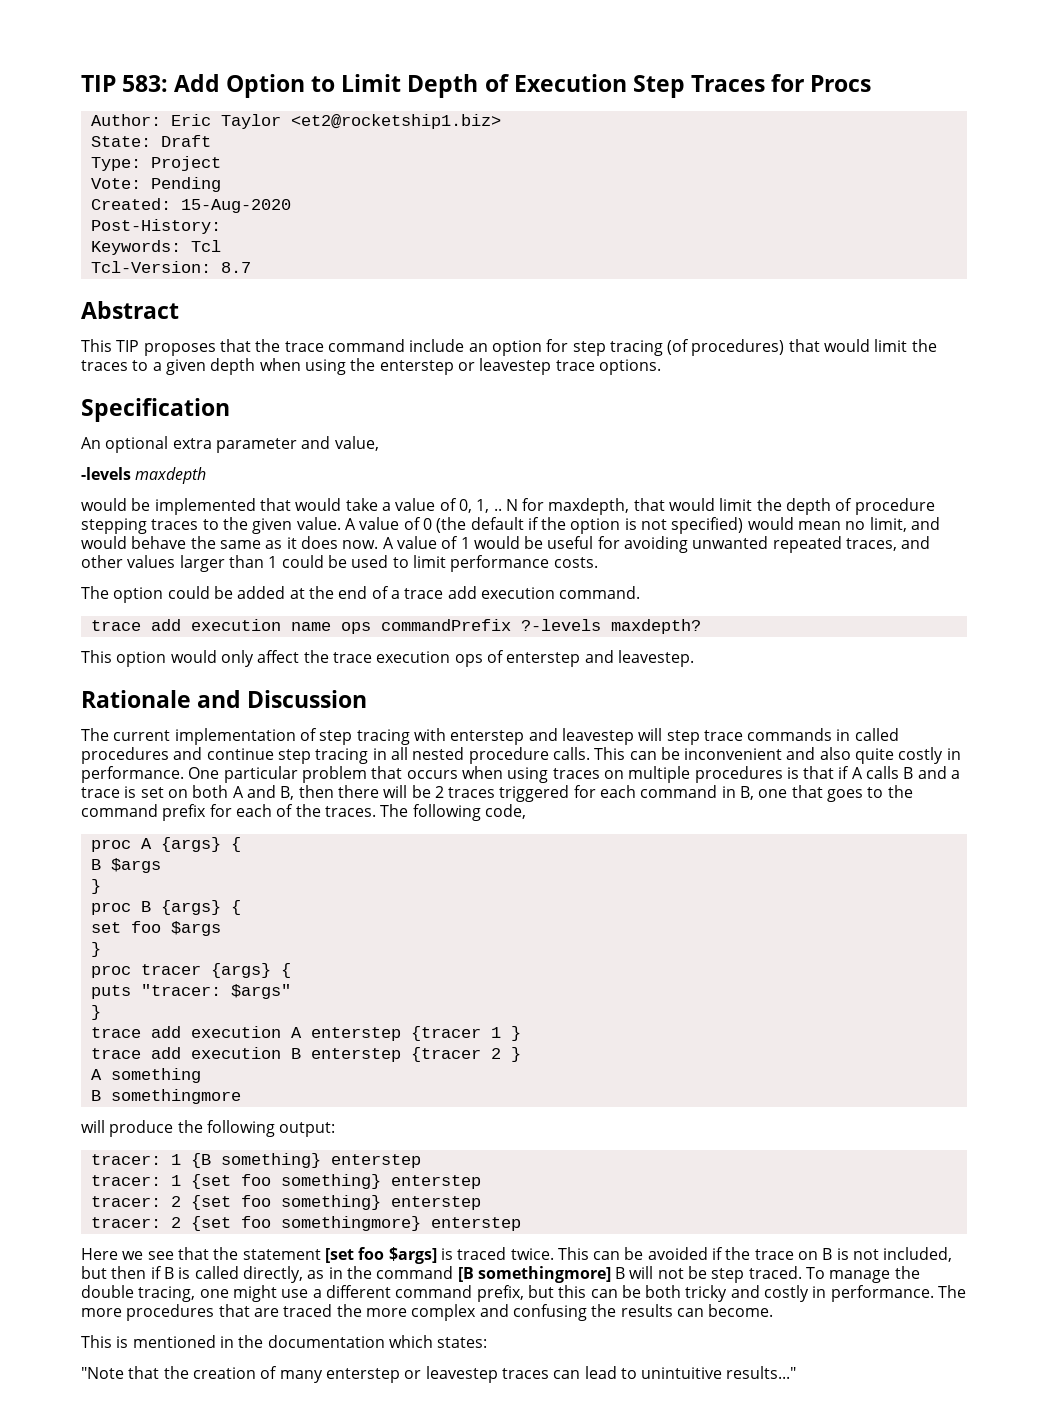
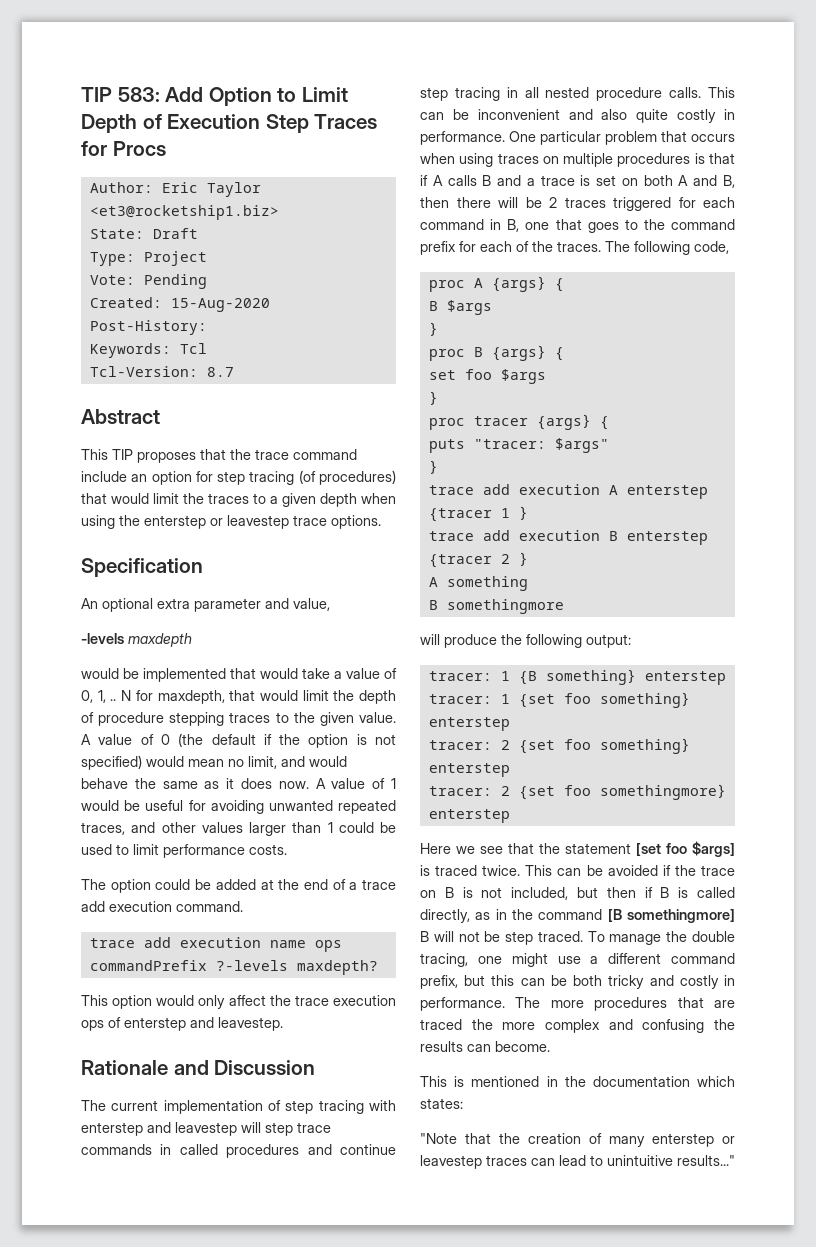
- Author: Eric Taylor <et2@rocketship1.biz>
+ Author: Eric Taylor <et3@rocketship1.biz>

